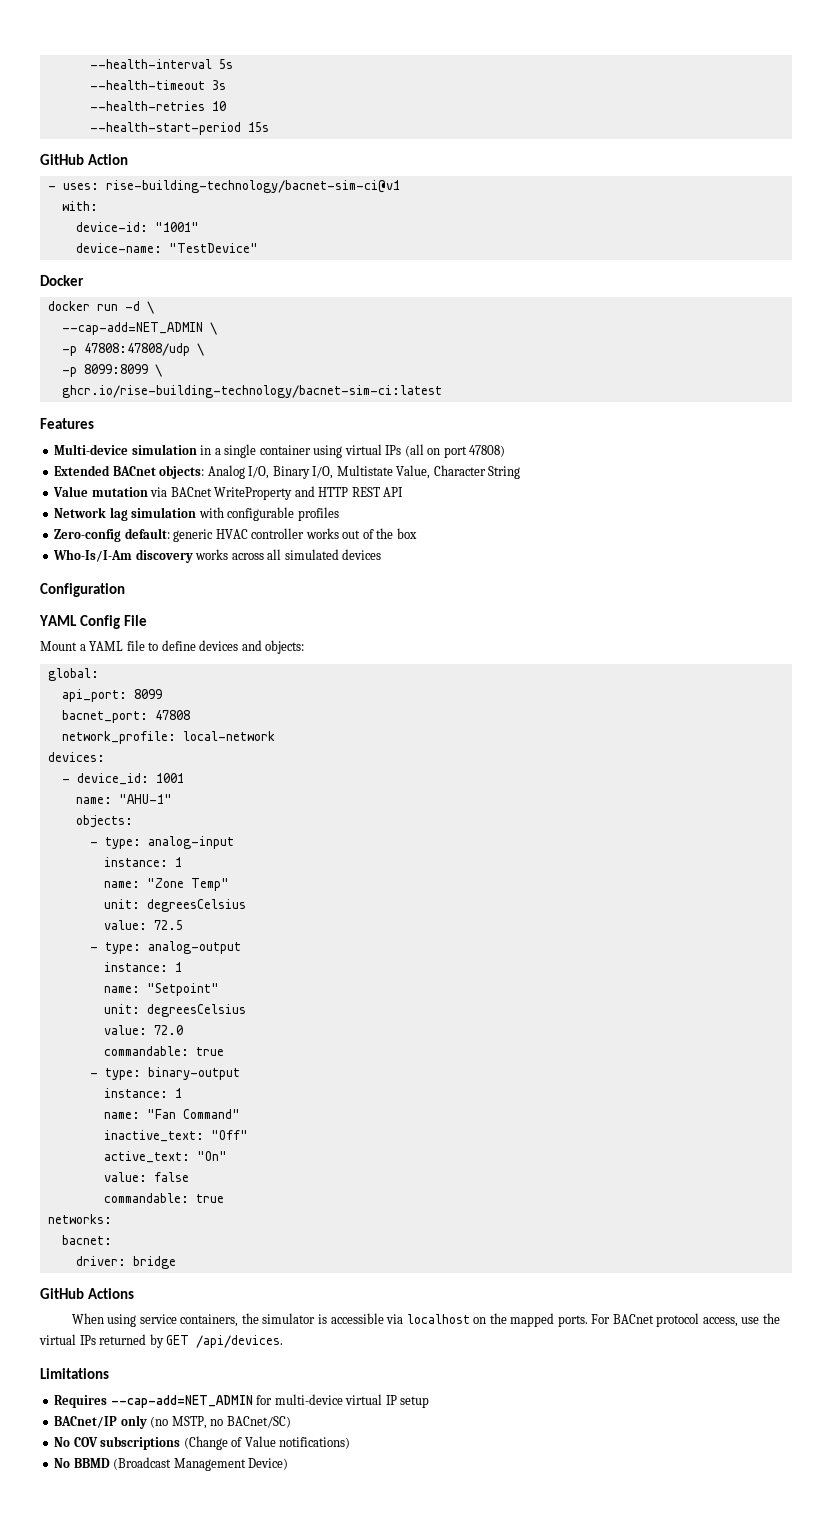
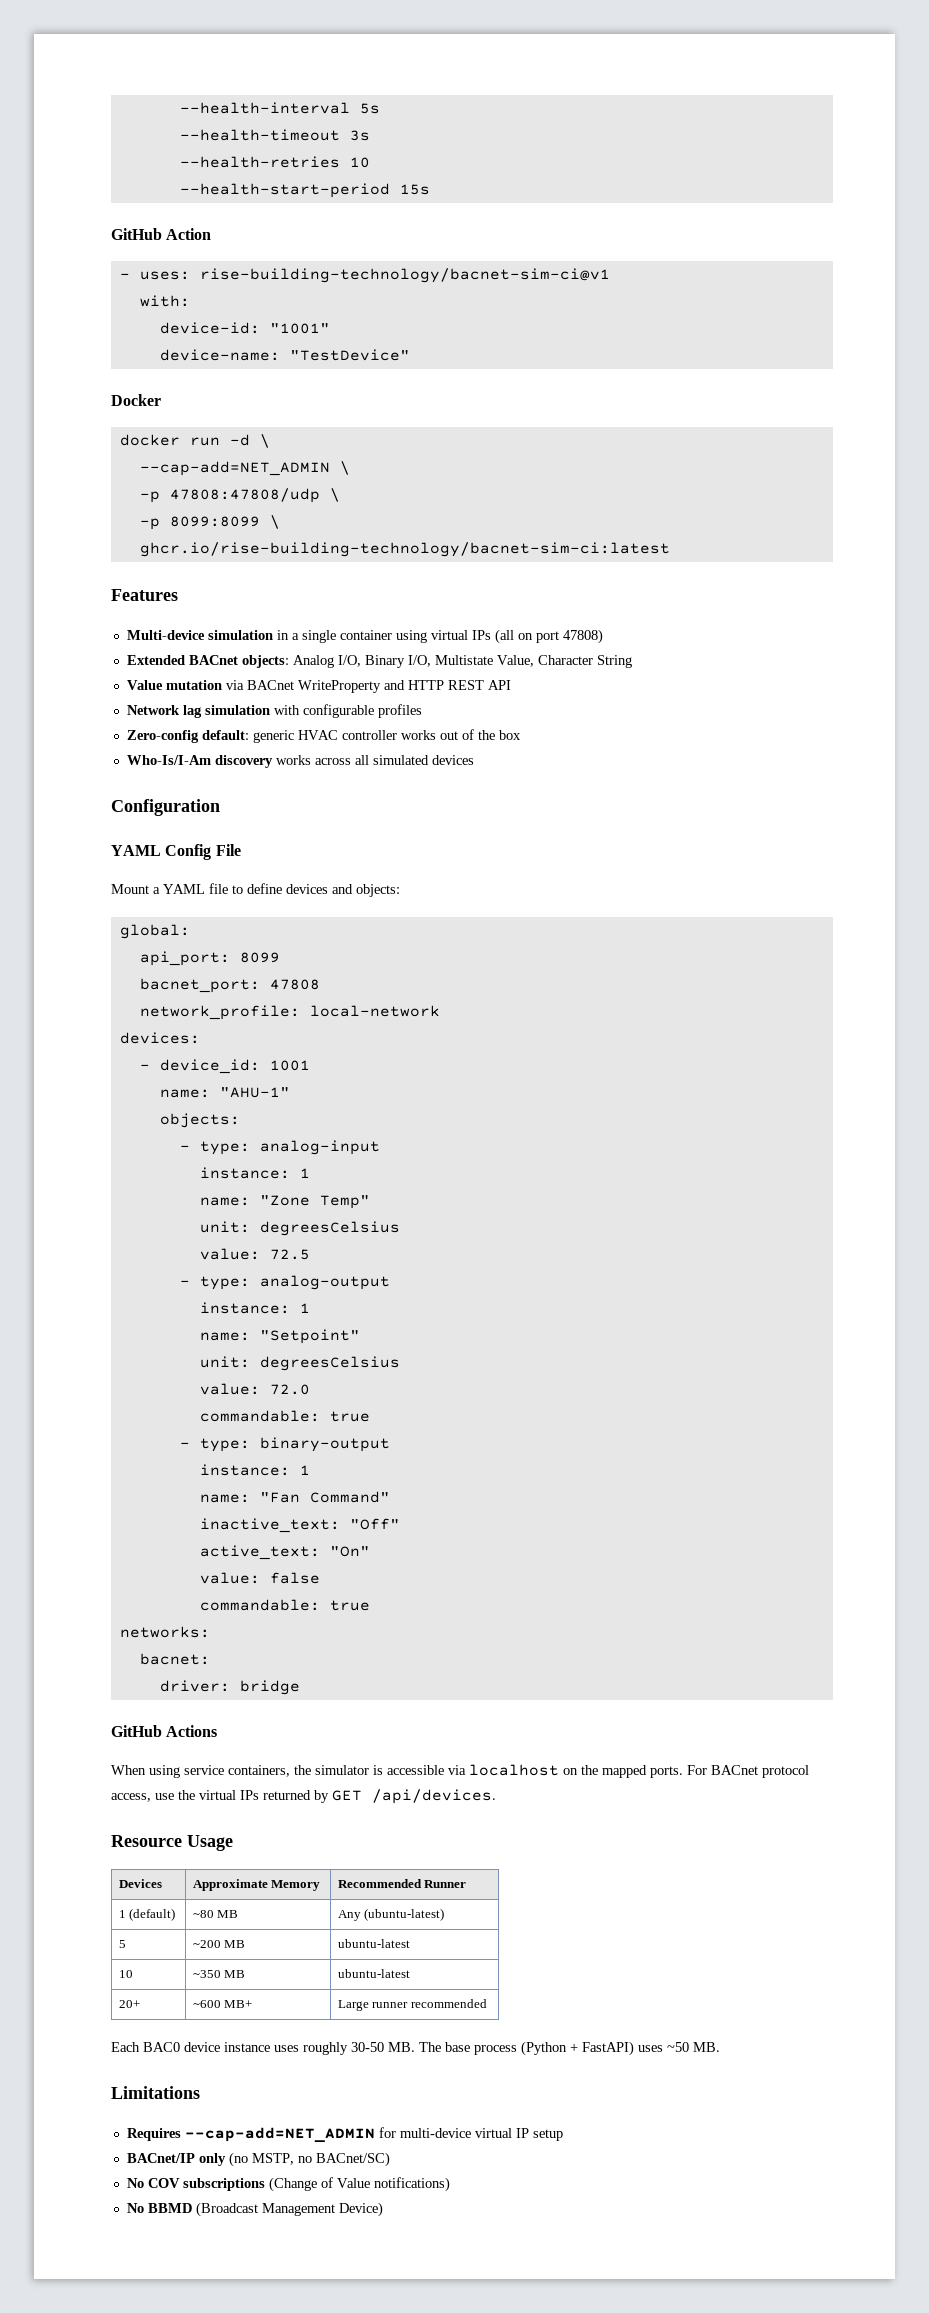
+ Resource Usage
+ Devices | Approximate Memory | Recommended Runner
+ 1 (default) | ~80 MB | Any (ubuntu-latest)
+ 5 | ~200 MB | ubuntu-latest
+ 10 | ~350 MB | ubuntu-latest
+ 20+ | ~600 MB+ | Large runner recommended
+ Each BAC0 device instance uses roughly 30-50 MB. The base process (Python + FastAPI) uses ~50 MB.

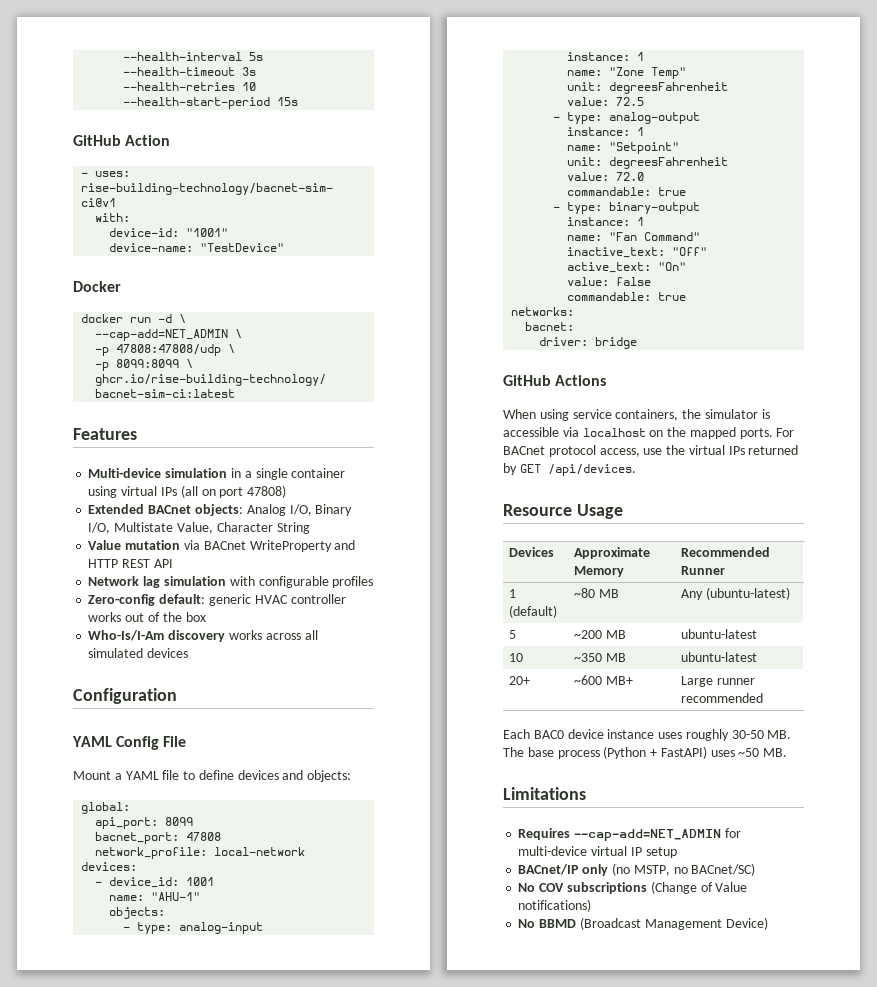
  name: "Zone Temp"
- unit: degreesCelsius
+ unit: degreesFahrenheit
  name: "Setpoint"
- unit: degreesCelsius
+ unit: degreesFahrenheit

